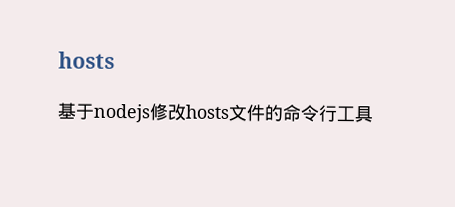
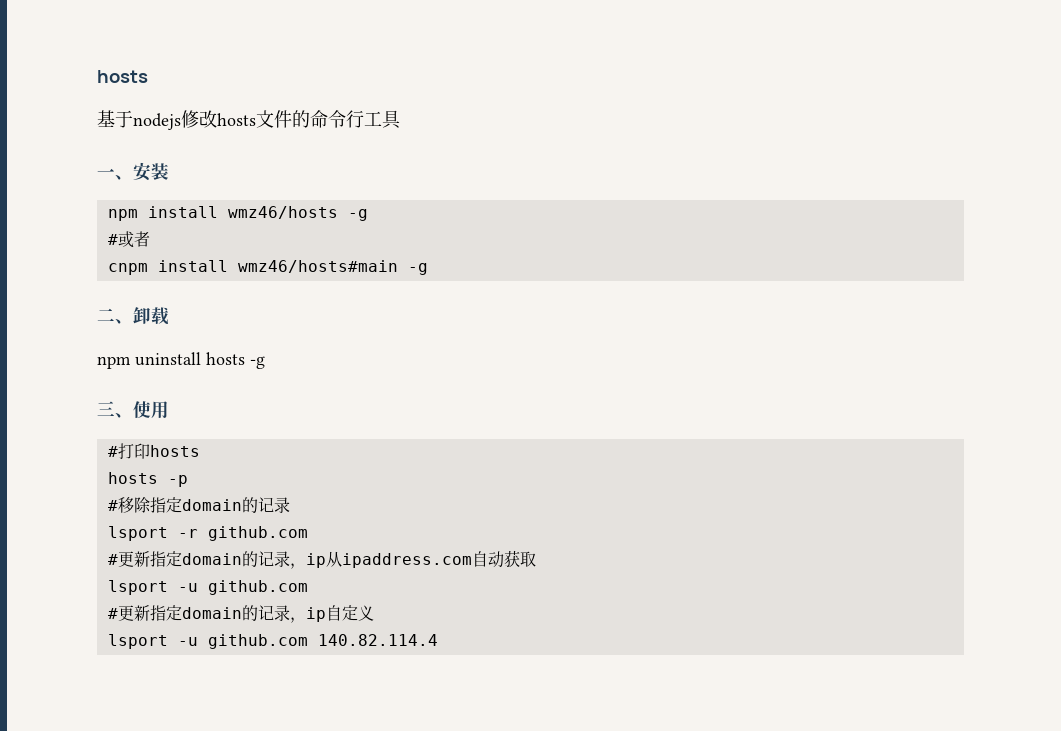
+ 一、安装
+ npm install wmz46/hosts -g
+ #或者
+ cnpm install wmz46/hosts#main -g
+ 二、卸载
+ npm uninstall hosts -g
+ 三、使用
+ #打印hosts
+ hosts -p
+ #移除指定domain的记录
+ lsport -r github.com
+ #更新指定domain的记录，ip从ipaddress.com自动获取
+ lsport -u github.com
+ #更新指定domain的记录，ip自定义
+ lsport -u github.com 140.82.114.4

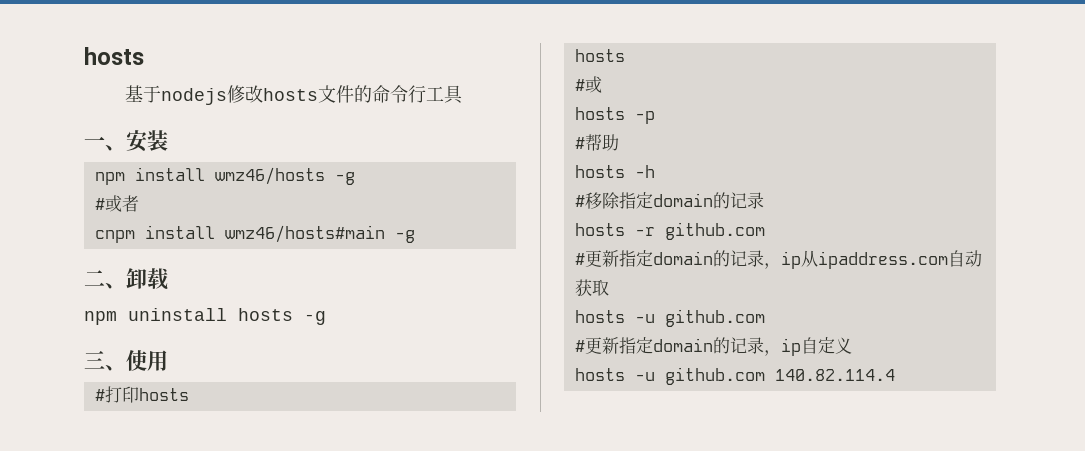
  #打印hosts
+ hosts
+ #或
+ #帮助
+ hosts -h
- lsport -r github.com
+ hosts -r github.com
  #更新指定domain的记录，ip从ipaddress.com自动获取
- lsport -u github.com
+ hosts -u github.com
- lsport -u github.com 140.82.114.4
+ hosts -u github.com 140.82.114.4

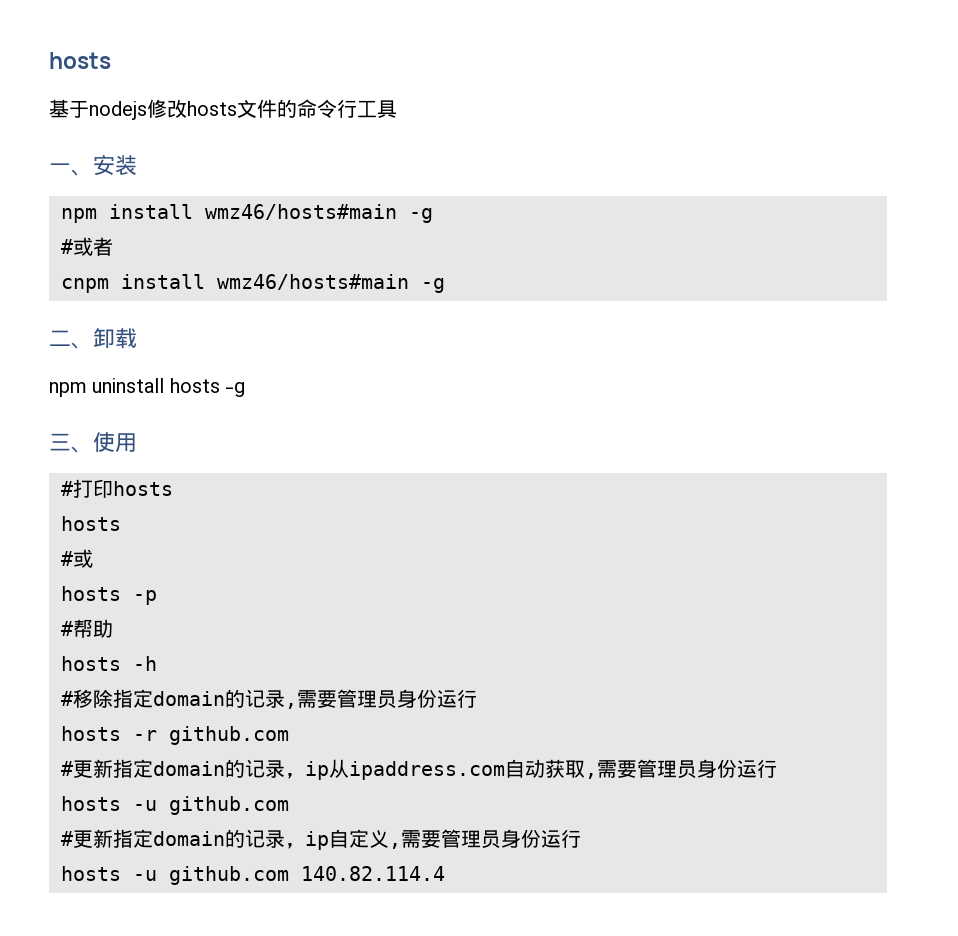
- npm install wmz46/hosts -g
+ npm install wmz46/hosts#main -g
- #移除指定domain的记录
+ #移除指定domain的记录,需要管理员身份运行
- #更新指定domain的记录，ip从ipaddress.com自动获取
+ #更新指定domain的记录，ip从ipaddress.com自动获取,需要管理员身份运行
- #更新指定domain的记录，ip自定义
+ #更新指定domain的记录，ip自定义,需要管理员身份运行

